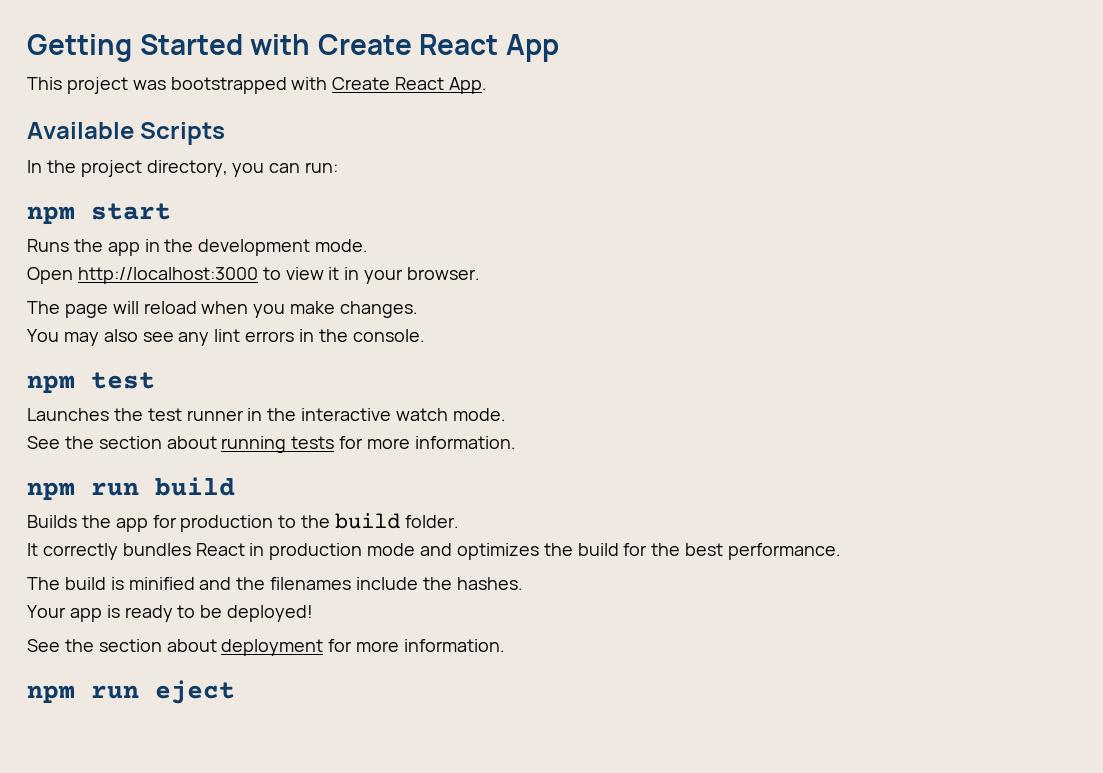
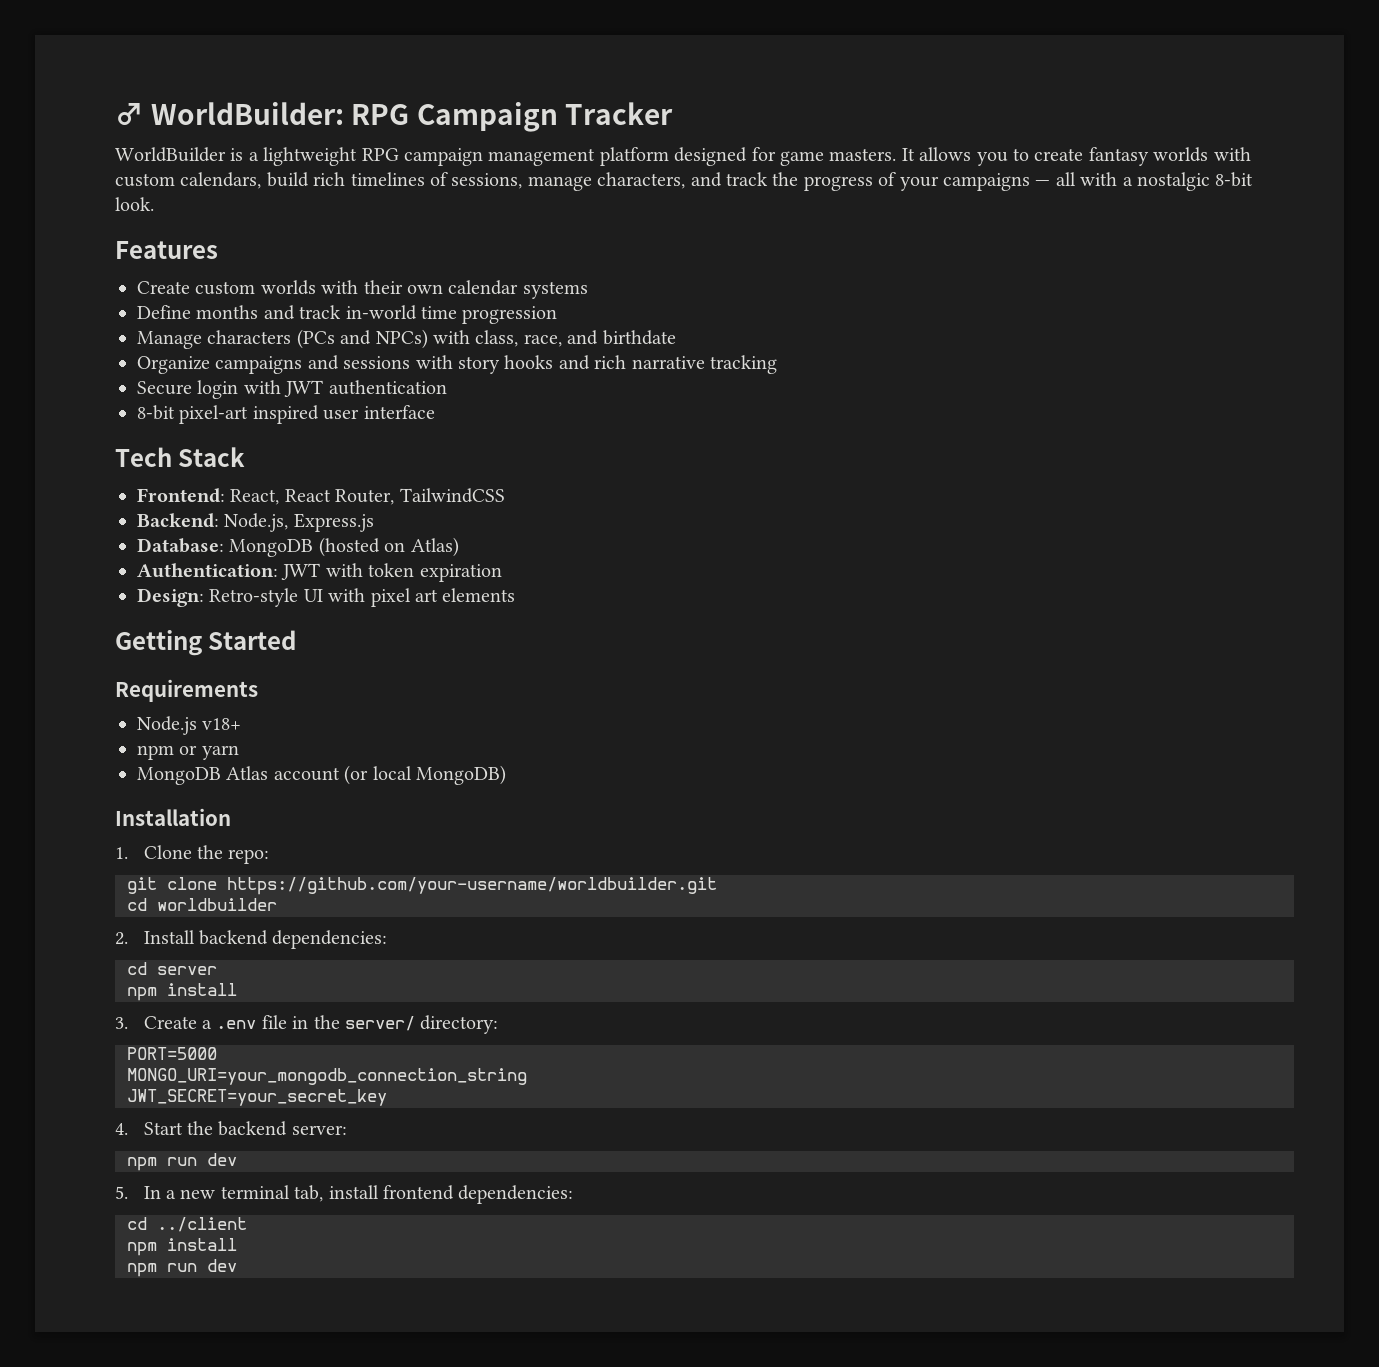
- Getting Started with Create React App
- This project was bootstrapped with Create React App.
- Available Scripts
- In the project directory, you can run:
- npm start
- Runs the app in the development mode.
- Open http://localhost:3000 to view it in your browser.
- The page will reload when you make changes.
- You may also see any lint errors in the console.
- npm test
- Launches the test runner in the interactive watch mode.
- See the section about running tests for more information.
- npm run build
- Builds the app for production to the build folder.
- It correctly bundles React in production mode and optimizes the build for the best performance.
- The build is minified and the filenames include the hashes.
- Your app is ready to be deployed!
- See the section about deployment for more information.
- npm run eject
+ ♂ WorldBuilder: RPG Campaign Tracker
+ WorldBuilder is a lightweight RPG campaign management platform designed for game masters. It allows you to create fantasy worlds with custom calendars, build rich timelines of sessions, manage characters, and track the progress of your campaigns — all with a nostalgic 8-bit look.
+ Features
+ Create custom worlds with their own calendar systems
+ Define months and track in-world time progression
+ Manage characters (PCs and NPCs) with class, race, and birthdate
+ Organize campaigns and sessions with story hooks and rich narrative tracking
+ Secure login with JWT authentication
+ 8-bit pixel-art inspired user interface
+ Tech Stack
+ Frontend: React, React Router, TailwindCSS
+ Backend: Node.js, Express.js
+ Database: MongoDB (hosted on Atlas)
+ Authentication: JWT with token expiration
+ Design: Retro-style UI with pixel art elements
+ Getting Started
+ Requirements
+ Node.js v18+
+ npm or yarn
+ MongoDB Atlas account (or local MongoDB)
+ Installation
+ 1. Clone the repo:
+ git clone https://github.com/your-username/worldbuilder.git
+ cd worldbuilder
+ 2. Install backend dependencies:
+ cd server
+ npm install
+ 3. Create a .env file in the server/ directory:
+ PORT=5000
+ MONGO_URI=your_mongodb_connection_string
+ JWT_SECRET=your_secret_key
+ 4. Start the backend server:
+ npm run dev
+ 5. In a new terminal tab, install frontend dependencies:
+ cd ../client
+ npm install
+ npm run dev

